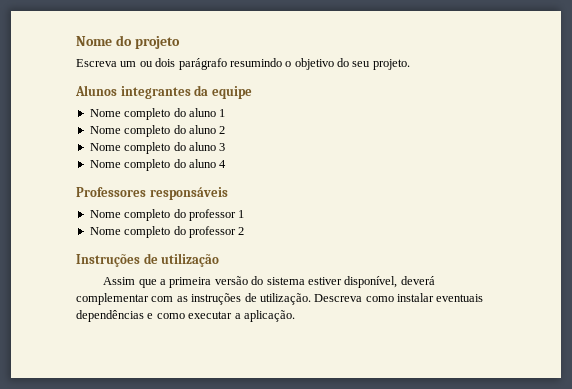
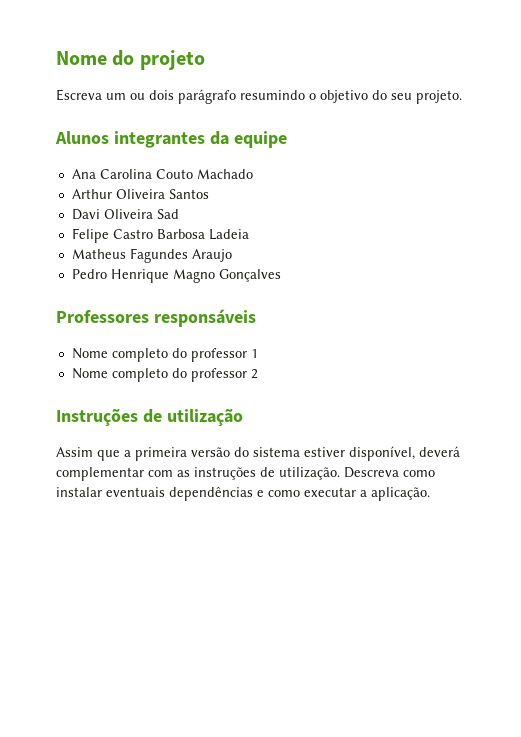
- Nome completo do aluno 1
- Nome completo do aluno 2
- Nome completo do aluno 3
- Nome completo do aluno 4
+ Ana Carolina Couto Machado
+ Arthur Oliveira Santos
+ Davi Oliveira Sad
+ Felipe Castro Barbosa Ladeia
+ Matheus Fagundes Araujo
+ Pedro Henrique Magno Gonçalves

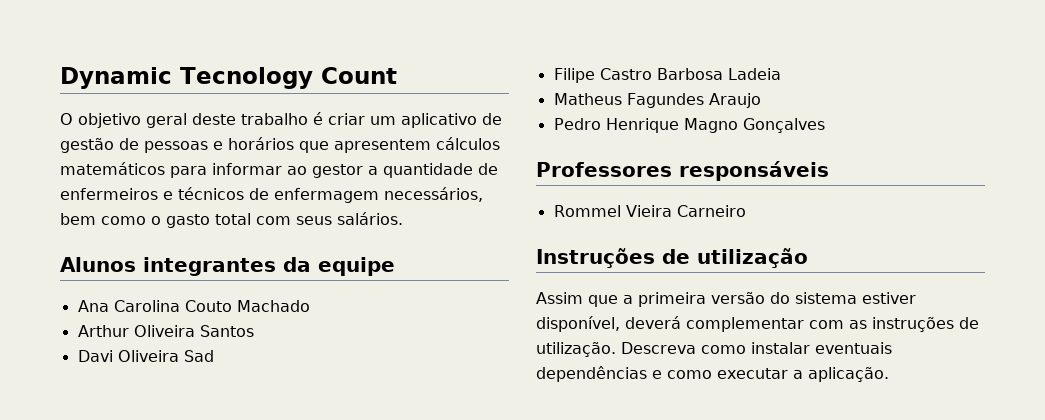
- Nome do projeto
- Escreva um ou dois parágrafo resumindo o objetivo do seu projeto.
+ Dynamic Tecnology Count
+ O objetivo geral deste trabalho é criar um aplicativo de gestão de pessoas e horários que apresentem cálculos matemáticos para informar ao gestor a quantidade de enfermeiros e técnicos de enfermagem necessários, bem como o gasto total com seus salários.
- Felipe Castro Barbosa Ladeia
+ Filipe Castro Barbosa Ladeia
- Nome completo do professor 1
- Nome completo do professor 2
+ Rommel Vieira Carneiro

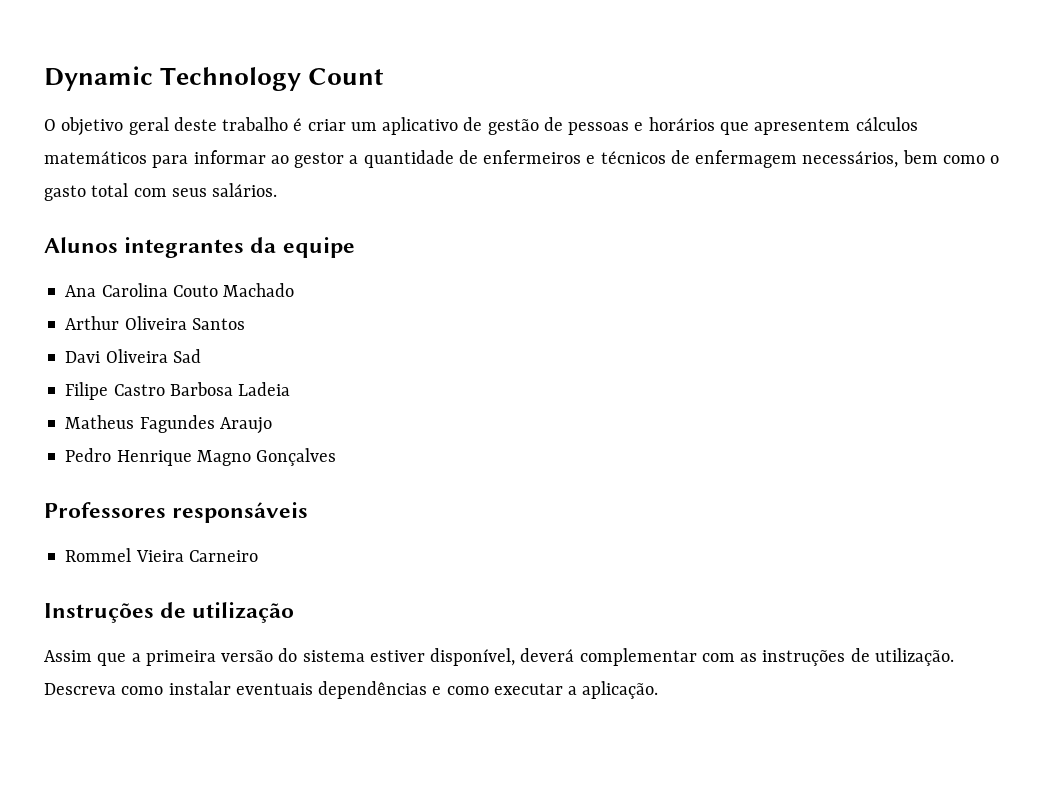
- Dynamic Tecnology Count
+ Dynamic Technology Count

